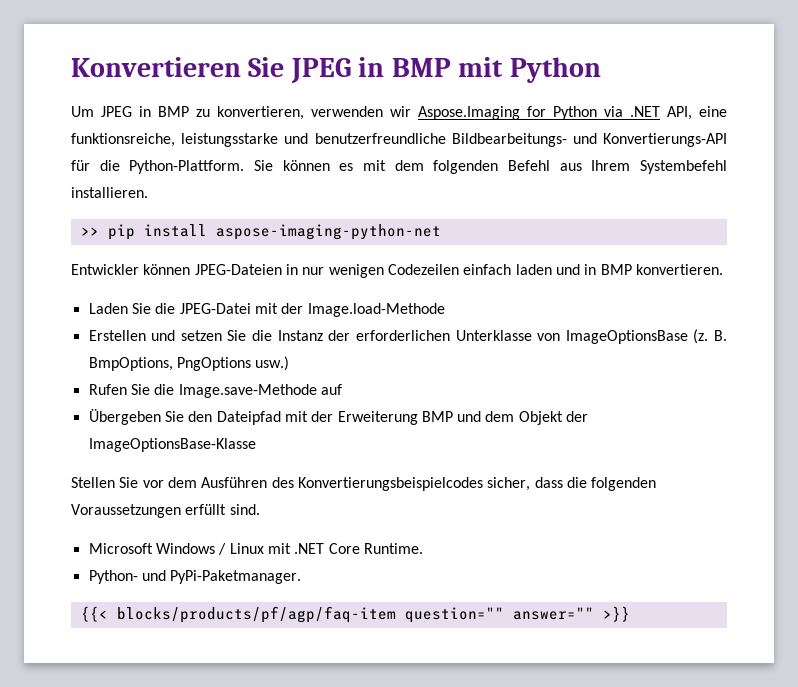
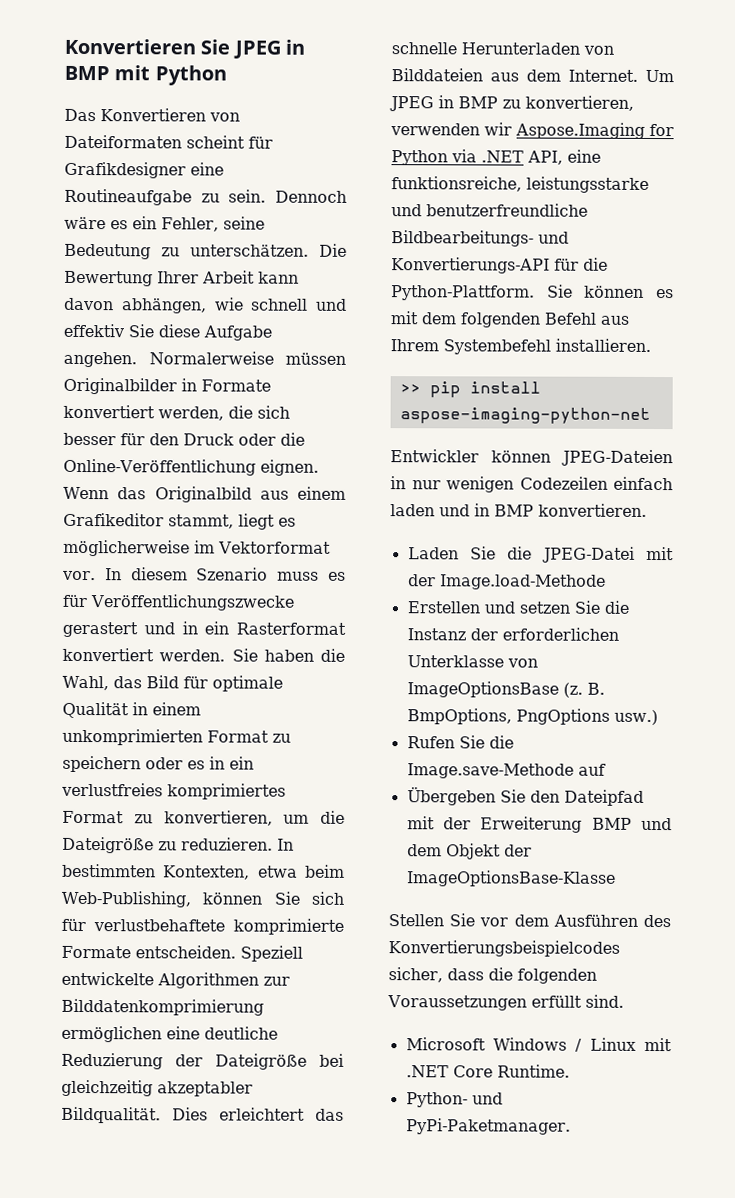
+ Das Konvertieren von Dateiformaten scheint für Grafikdesigner eine Routineaufgabe zu sein. Dennoch wäre es ein Fehler, seine Bedeutung zu unterschätzen. Die Bewertung Ihrer Arbeit kann davon abhängen, wie schnell und effektiv Sie diese Aufgabe angehen. Normalerweise müssen Originalbilder in Formate konvertiert werden, die sich besser für den Druck oder die Online-Veröffentlichung eignen. Wenn das Originalbild aus einem Grafikeditor stammt, liegt es möglicherweise im Vektorformat vor. In diesem Szenario muss es für Veröffentlichungszwecke gerastert und in ein Rasterformat konvertiert werden. Sie haben die Wahl, das Bild für optimale Qualität in einem unkomprimierten Format zu speichern oder es in ein verlustfreies komprimiertes Format zu konvertieren, um die Dateigröße zu reduzieren. In bestimmten Kontexten, etwa beim Web-Publishing, können Sie sich für verlustbehaftete komprimierte Formate entscheiden. Speziell entwickelte Algorithmen zur Bilddatenkomprimierung ermöglichen eine deutliche Reduzierung der Dateigröße bei gleichzeitig akzeptabler Bildqualität. Dies erleichtert das schnelle Herunterladen von Bilddateien aus dem Internet.
- {{< blocks/products/pf/agp/faq-item question="" answer="" >}}

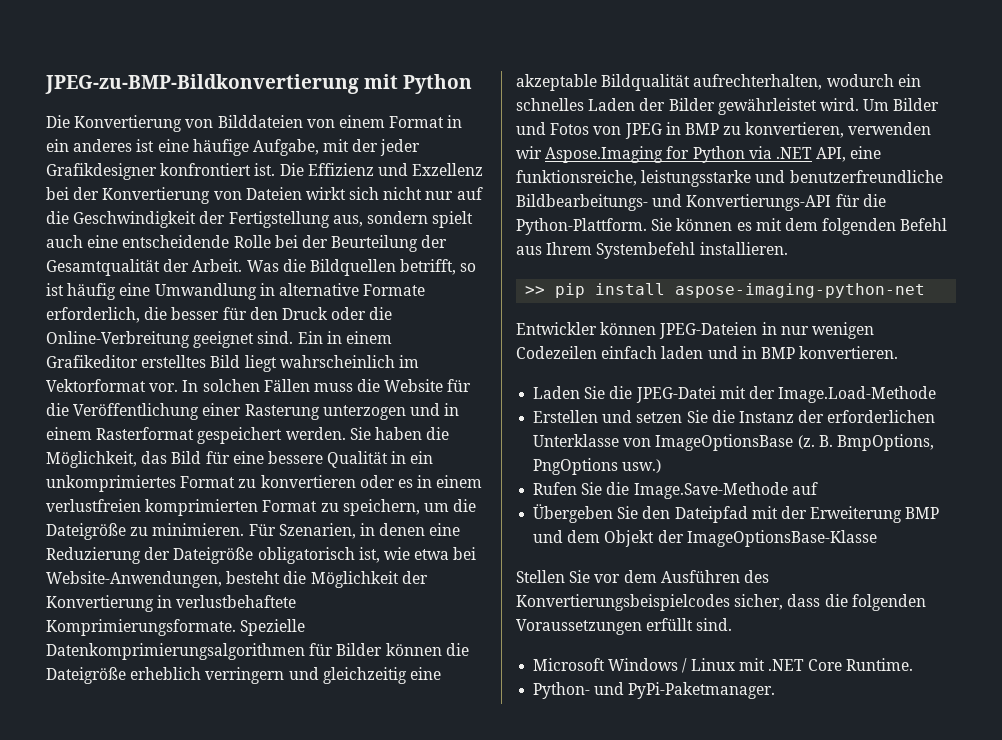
- Konvertieren Sie JPEG in BMP mit Python
- Das Konvertieren von Dateiformaten scheint für Grafikdesigner eine Routineaufgabe zu sein. Dennoch wäre es ein Fehler, seine Bedeutung zu unterschätzen. Die Bewertung Ihrer Arbeit kann davon abhängen, wie schnell und effektiv Sie diese Aufgabe angehen. Normalerweise müssen Originalbilder in Formate konvertiert werden, die sich besser für den Druck oder die Online-Veröffentlichung eignen. Wenn das Originalbild aus einem Grafikeditor stammt, liegt es möglicherweise im Vektorformat vor. In diesem Szenario muss es für Veröffentlichungszwecke gerastert und in ein Rasterformat konvertiert werden.
+ JPEG-zu-BMP-Bildkonvertierung mit Python
+ Die Konvertierung von Bilddateien von einem Format in ein anderes ist eine häufige Aufgabe, mit der jeder Grafikdesigner konfrontiert ist. Die Effizienz und Exzellenz bei der Konvertierung von Dateien wirkt sich nicht nur auf die Geschwindigkeit der Fertigstellung aus, sondern spielt auch eine entscheidende Rolle bei der Beurteilung der Gesamtqualität der Arbeit. Was die Bildquellen betrifft, so ist häufig eine Umwandlung in alternative Formate erforderlich, die besser für den Druck oder die Online-Verbreitung geeignet sind. Ein in einem Grafikeditor erstelltes Bild liegt wahrscheinlich im Vektorformat vor. In solchen Fällen muss die Website für die Veröffentlichung einer Rasterung unterzogen und in einem Rasterformat gespeichert werden.
- Sie haben die Wahl, das Bild für optimale Qualität in einem unkomprimierten Format zu speichern oder es in ein verlustfreies komprimiertes Format zu konvertieren, um die Dateigröße zu reduzieren. In bestimmten Kontexten, etwa beim Web-Publishing, können Sie sich für verlustbehaftete komprimierte Formate entscheiden. Speziell entwickelte Algorithmen zur Bilddatenkomprimierung ermöglichen eine deutliche Reduzierung der Dateigröße bei gleichzeitig akzeptabler Bildqualität. Dies erleichtert das schnelle Herunterladen von Bilddateien aus dem Internet. Um JPEG in BMP zu konvertieren, verwenden wir Aspose.Imaging for Python via .NET API, eine funktionsreiche, leistungsstarke und benutzerfreundliche Bildbearbeitungs- und Konvertierungs-API für die Python-Plattform.
+ Sie haben die Möglichkeit, das Bild für eine bessere Qualität in ein unkomprimiertes Format zu konvertieren oder es in einem verlustfreien komprimierten Format zu speichern, um die Dateigröße zu minimieren. Für Szenarien, in denen eine Reduzierung der Dateigröße obligatorisch ist, wie etwa bei Website-Anwendungen, besteht die Möglichkeit der Konvertierung in verlustbehaftete Komprimierungsformate. Spezielle Datenkomprimierungsalgorithmen für Bilder können die Dateigröße erheblich verringern und gleichzeitig eine akzeptable Bildqualität aufrechterhalten, wodurch ein schnelles Laden der Bilder gewährleistet wird. Um Bilder und Fotos von JPEG in BMP zu konvertieren, verwenden wir Aspose.Imaging for Python via .NET API, eine funktionsreiche, leistungsstarke und benutzerfreundliche Bildbearbeitungs- und Konvertierungs-API für die Python-Plattform.
- Laden Sie die JPEG-Datei mit der Image.load-Methode
+ Laden Sie die JPEG-Datei mit der Image.Load-Methode
- Rufen Sie die Image.save-Methode auf
+ Rufen Sie die Image.Save-Methode auf

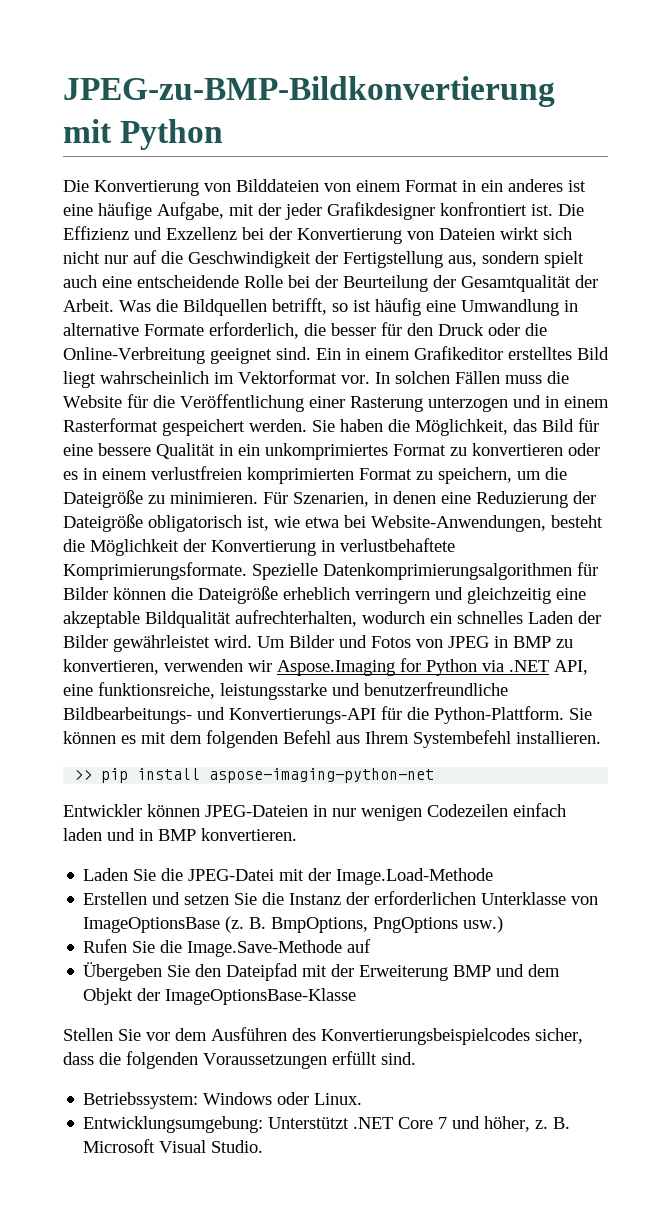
- Microsoft Windows / Linux mit .NET Core Runtime.
- Python- und PyPi-Paketmanager.
+ Betriebssystem: Windows oder Linux.
+ Entwicklungsumgebung: Unterstützt .NET Core 7 und höher, z. B. Microsoft Visual Studio.

